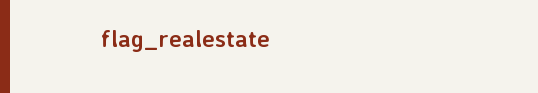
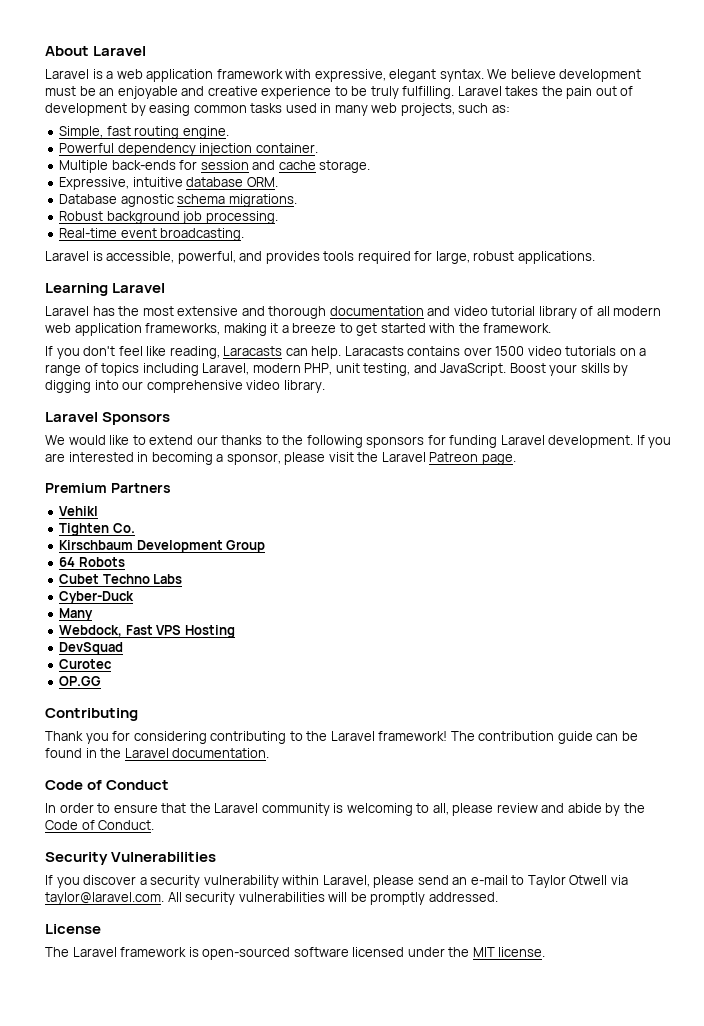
- flag_realestate
+ About Laravel
+ Laravel is a web application framework with expressive, elegant syntax. We believe development must be an enjoyable and creative experience to be truly fulfilling. Laravel takes the pain out of development by easing common tasks used in many web projects, such as:
+ Simple, fast routing engine.
+ Powerful dependency injection container.
+ Multiple back-ends for session and cache storage.
+ Expressive, intuitive database ORM.
+ Database agnostic schema migrations.
+ Robust background job processing.
+ Real-time event broadcasting.
+ Laravel is accessible, powerful, and provides tools required for large, robust applications.
+ Learning Laravel
+ Laravel has the most extensive and thorough documentation and video tutorial library of all modern web application frameworks, making it a breeze to get started with the framework.
+ If you don't feel like reading, Laracasts can help. Laracasts contains over 1500 video tutorials on a range of topics including Laravel, modern PHP, unit testing, and JavaScript. Boost your skills by digging into our comprehensive video library.
+ Laravel Sponsors
+ We would like to extend our thanks to the following sponsors for funding Laravel development. If you are interested in becoming a sponsor, please visit the Laravel Patreon page.
+ Premium Partners
+ Vehikl
+ Tighten Co.
+ Kirschbaum Development Group
+ 64 Robots
+ Cubet Techno Labs
+ Cyber-Duck
+ Many
+ Webdock, Fast VPS Hosting
+ DevSquad
+ Curotec
+ OP.GG
+ Contributing
+ Thank you for considering contributing to the Laravel framework! The contribution guide can be found in the Laravel documentation.
+ Code of Conduct
+ In order to ensure that the Laravel community is welcoming to all, please review and abide by the Code of Conduct.
+ Security Vulnerabilities
+ If you discover a security vulnerability within Laravel, please send an e-mail to Taylor Otwell via taylor@laravel.com. All security vulnerabilities will be promptly addressed.
+ License
+ The Laravel framework is open-sourced software licensed under the MIT license.

